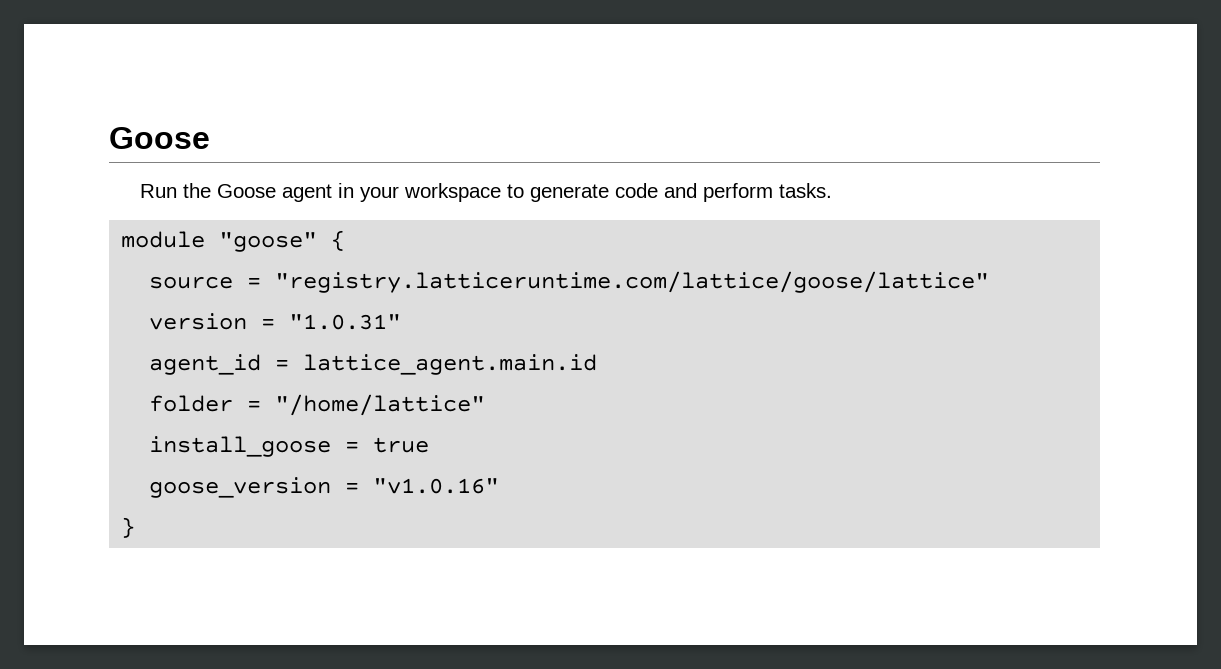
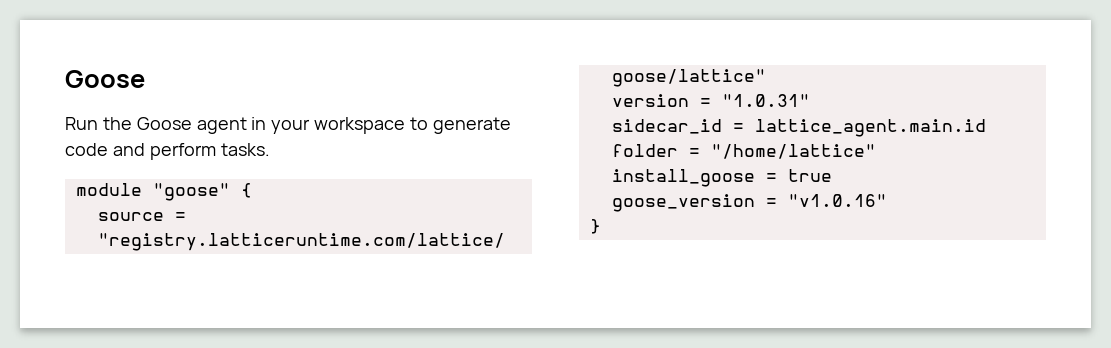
- agent_id = lattice_agent.main.id
+ sidecar_id = lattice_agent.main.id

